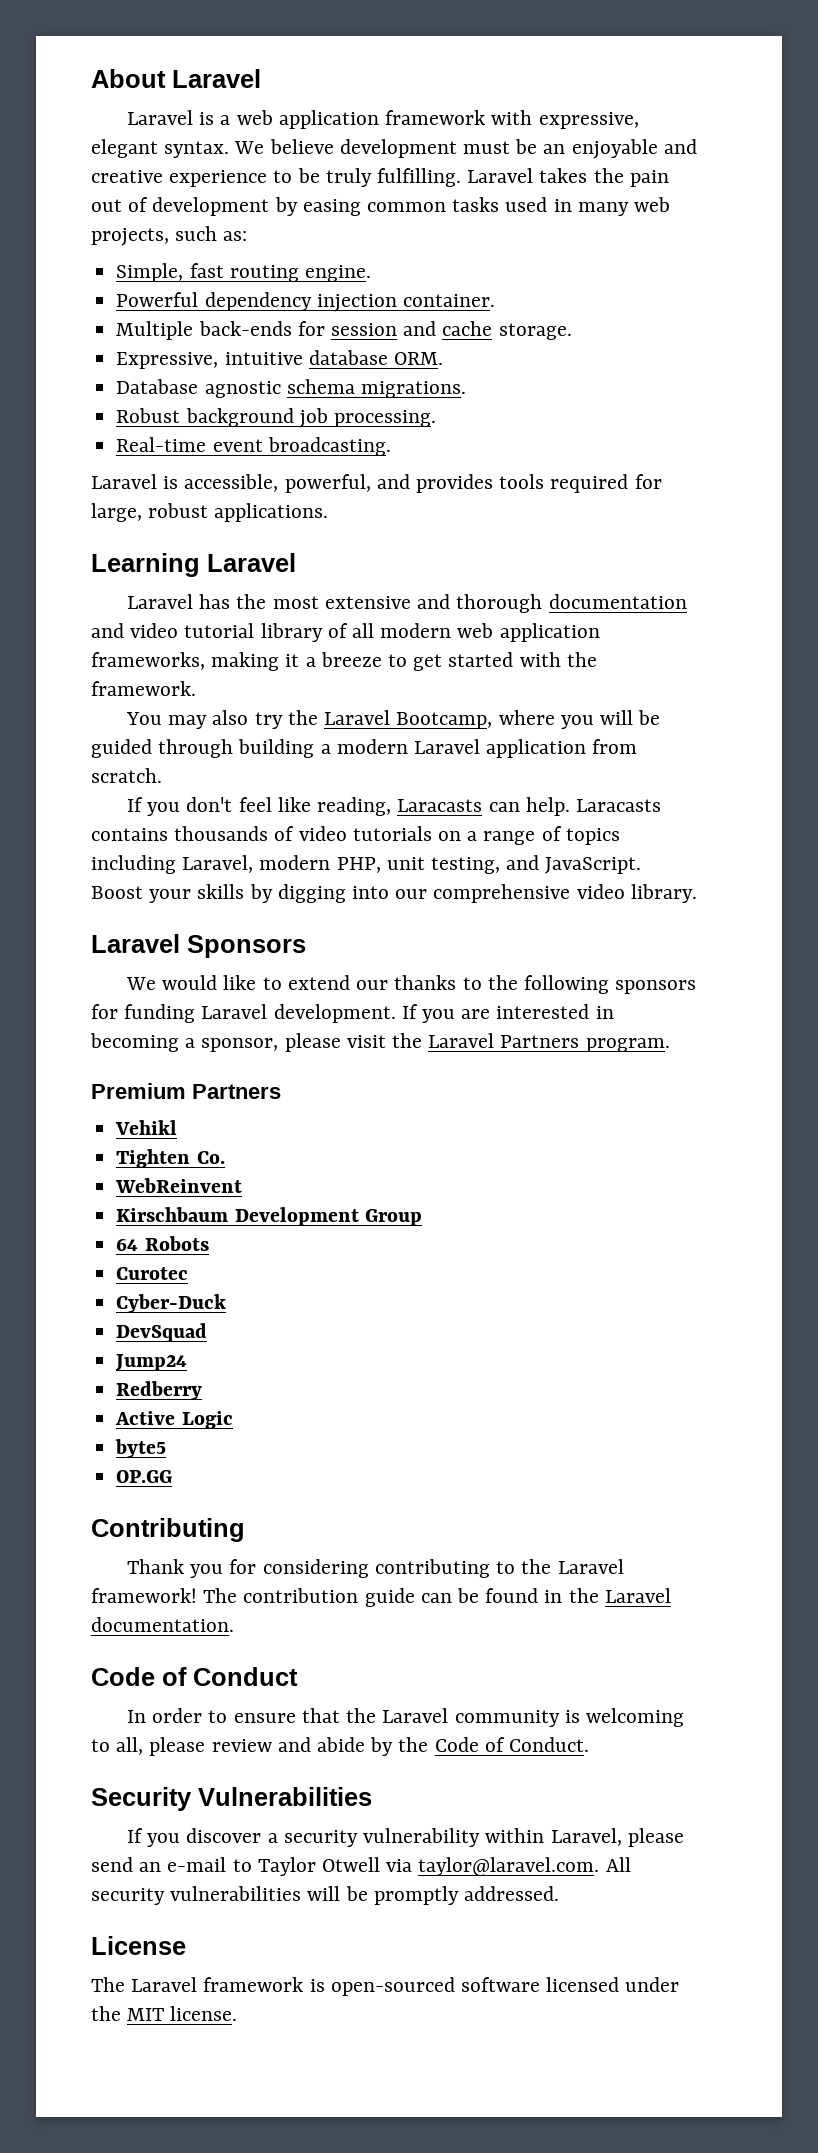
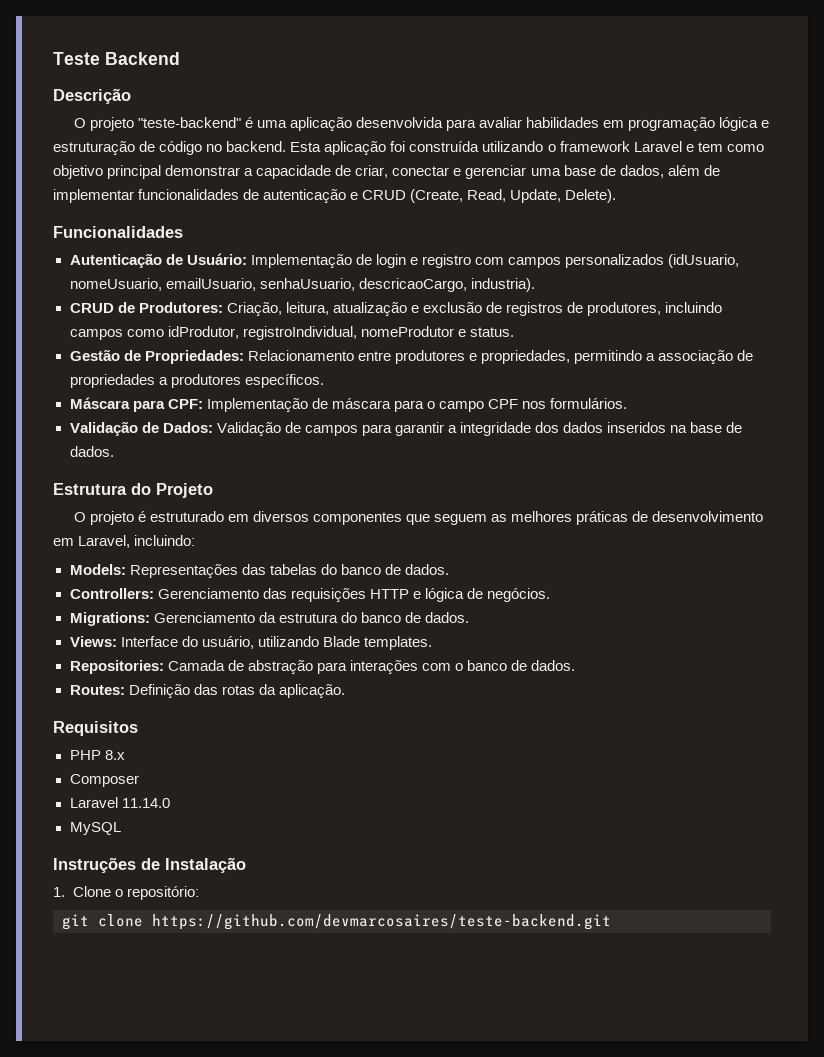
- About Laravel
- Laravel is a web application framework with expressive, elegant syntax. We believe development must be an enjoyable and creative experience to be truly fulfilling. Laravel takes the pain out of development by easing common tasks used in many web projects, such as:
- Simple, fast routing engine.
- Powerful dependency injection container.
- Multiple back-ends for session and cache storage.
- Expressive, intuitive database ORM.
- Database agnostic schema migrations.
- Robust background job processing.
- Real-time event broadcasting.
- Laravel is accessible, powerful, and provides tools required for large, robust applications.
- Learning Laravel
- Laravel has the most extensive and thorough documentation and video tutorial library of all modern web application frameworks, making it a breeze to get started with the framework.
- You may also try the Laravel Bootcamp, where you will be guided through building a modern Laravel application from scratch.
- If you don't feel like reading, Laracasts can help. Laracasts contains thousands of video tutorials on a range of topics including Laravel, modern PHP, unit testing, and JavaScript. Boost your skills by digging into our comprehensive video library.
- Laravel Sponsors
- We would like to extend our thanks to the following sponsors for funding Laravel development. If you are interested in becoming a sponsor, please visit the Laravel Partners program.
- Premium Partners
- Vehikl
- Tighten Co.
- WebReinvent
- Kirschbaum Development Group
- 64 Robots
- Curotec
- Cyber-Duck
- DevSquad
- Jump24
- Redberry
- Active Logic
- byte5
- OP.GG
- Contributing
- Thank you for considering contributing to the Laravel framework! The contribution guide can be found in the Laravel documentation.
- Code of Conduct
- In order to ensure that the Laravel community is welcoming to all, please review and abide by the Code of Conduct.
- Security Vulnerabilities
- If you discover a security vulnerability within Laravel, please send an e-mail to Taylor Otwell via taylor@laravel.com. All security vulnerabilities will be promptly addressed.
- License
- The Laravel framework is open-sourced software licensed under the MIT license.
+ Teste Backend
+ Descrição
+ O projeto "teste-backend" é uma aplicação desenvolvida para avaliar habilidades em programação lógica e estruturação de código no backend. Esta aplicação foi construída utilizando o framework Laravel e tem como objetivo principal demonstrar a capacidade de criar, conectar e gerenciar uma base de dados, além de implementar funcionalidades de autenticação e CRUD (Create, Read, Update, Delete).
+ Funcionalidades
+ Autenticação de Usuário: Implementação de login e registro com campos personalizados (idUsuario, nomeUsuario, emailUsuario, senhaUsuario, descricaoCargo, industria).
+ CRUD de Produtores: Criação, leitura, atualização e exclusão de registros de produtores, incluindo campos como idProdutor, registroIndividual, nomeProdutor e status.
+ Gestão de Propriedades: Relacionamento entre produtores e propriedades, permitindo a associação de propriedades a produtores específicos.
+ Máscara para CPF: Implementação de máscara para o campo CPF nos formulários.
+ Validação de Dados: Validação de campos para garantir a integridade dos dados inseridos na base de dados.
+ Estrutura do Projeto
+ O projeto é estruturado em diversos componentes que seguem as melhores práticas de desenvolvimento em Laravel, incluindo:
+ Models: Representações das tabelas do banco de dados.
+ Controllers: Gerenciamento das requisições HTTP e lógica de negócios.
+ Migrations: Gerenciamento da estrutura do banco de dados.
+ Views: Interface do usuário, utilizando Blade templates.
+ Repositories: Camada de abstração para interações com o banco de dados.
+ Routes: Definição das rotas da aplicação.
+ Requisitos
+ PHP 8.x
+ Composer
+ Laravel 11.14.0
+ MySQL
+ Instruções de Instalação
+ 1. Clone o repositório:
+ git clone https://github.com/devmarcosaires/teste-backend.git

